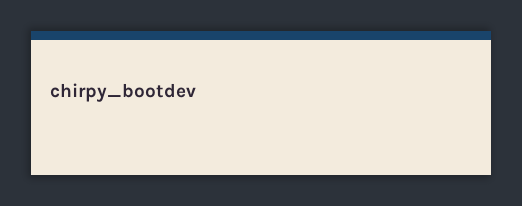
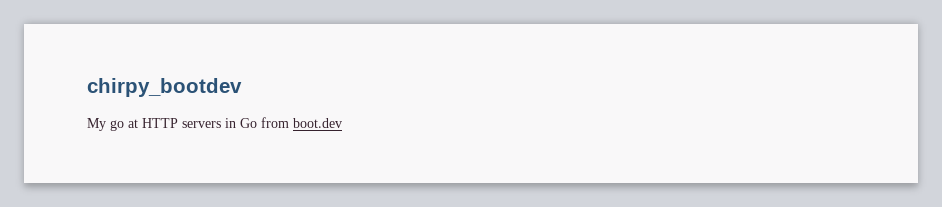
+ My go at HTTP servers in Go from boot.dev

